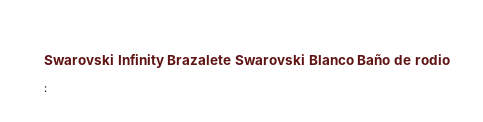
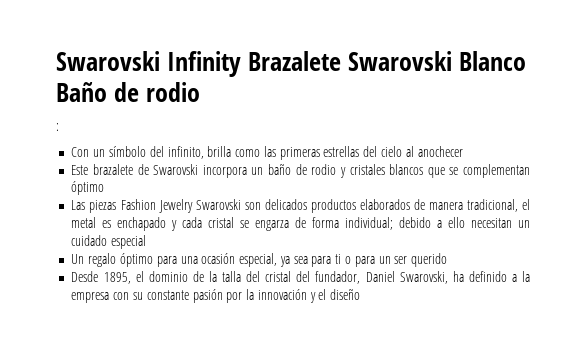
+ Con un símbolo del infinito, brilla como las primeras estrellas del cielo al anochecer
+ Este brazalete de Swarovski incorpora un baño de rodio y cristales blancos que se complementan óptimo
+ Las piezas Fashion Jewelry Swarovski son delicados productos elaborados de manera tradicional, el metal es enchapado y cada cristal se engarza de forma individual; debido a ello necesitan un cuidado especial
+ Un regalo óptimo para una ocasión especial, ya sea para ti o para un ser querido
+ Desde 1895, el dominio de la talla del cristal del fundador, Daniel Swarovski, ha definido a la empresa con su constante pasión por la innovación y el diseño

